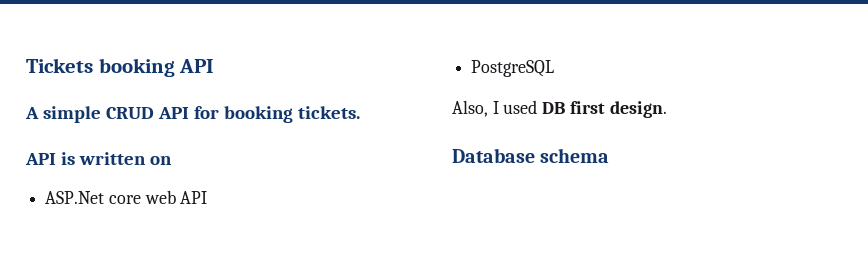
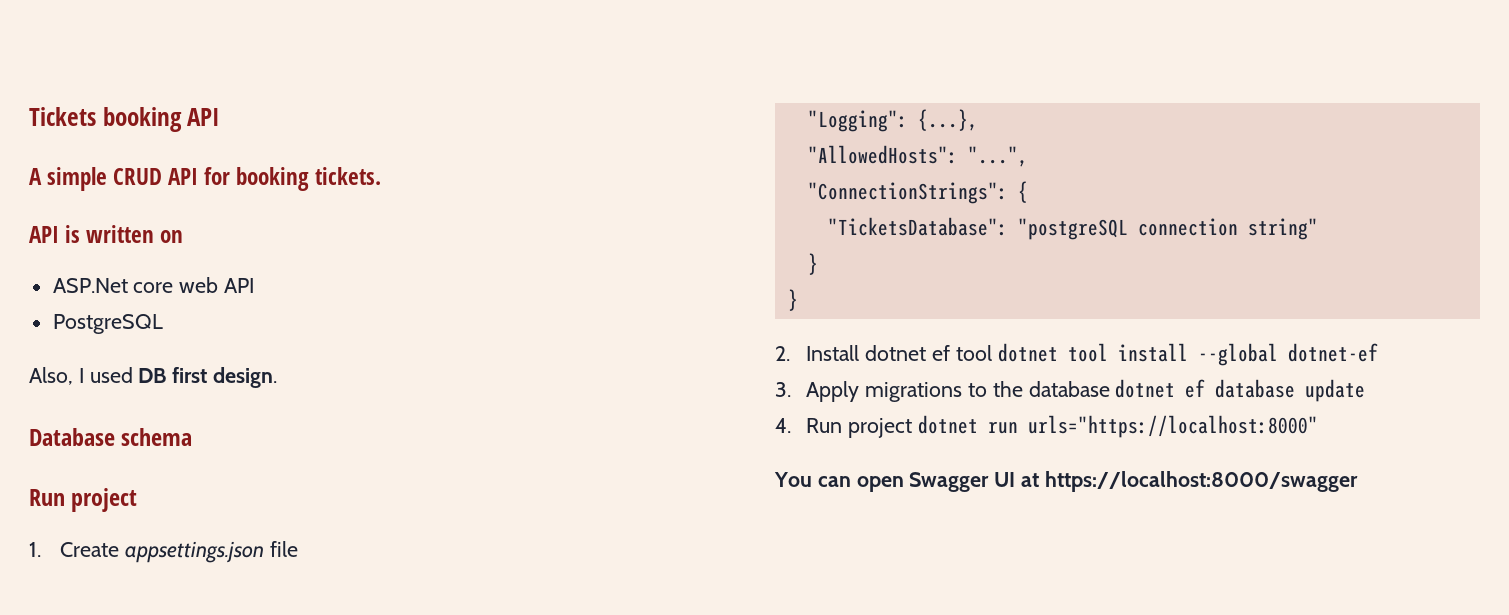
  Database schema
+ Run project
+ 1. Create appsettings.json file
+ "Logging": {...},
+ "AllowedHosts": "...",
+ "ConnectionStrings": {
+ "TicketsDatabase": "postgreSQL connection string"
+ }
+ }
+ 2. Install dotnet ef tool dotnet tool install --global dotnet-ef
+ 3. Apply migrations to the database dotnet ef database update
+ 4. Run project dotnet run urls="https://localhost:8000"
+ You can open Swagger UI at https://localhost:8000/swagger

